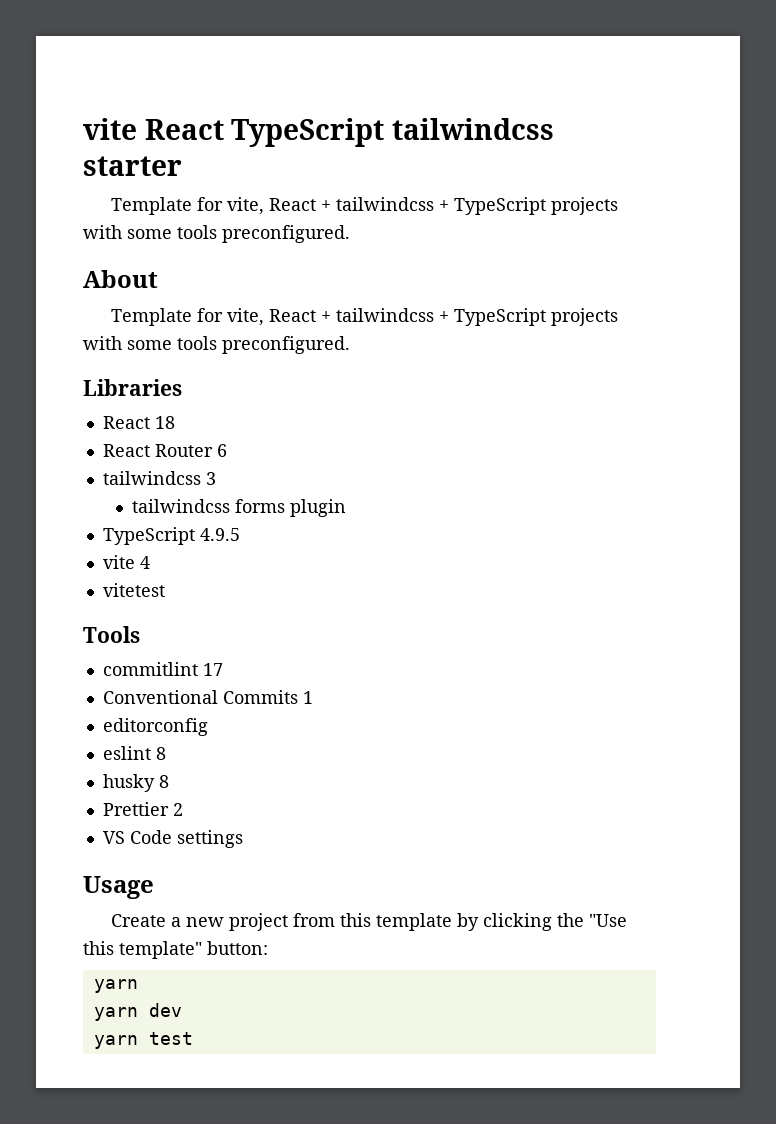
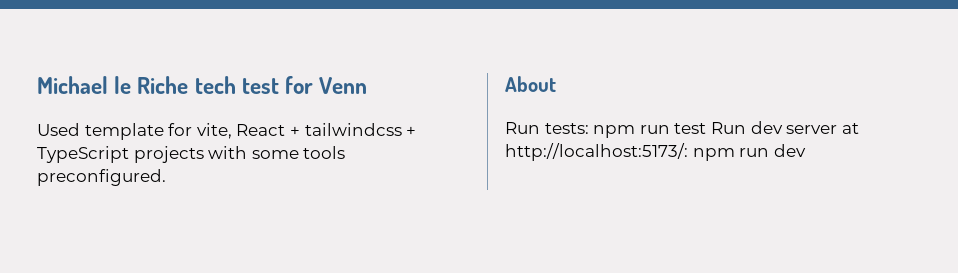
- vite React TypeScript tailwindcss starter
- Template for vite, React + tailwindcss + TypeScript projects with some tools preconfigured.
+ Michael le Riche tech test for Venn
+ Used template for vite, React + tailwindcss + TypeScript projects with some tools preconfigured.
  About
- Template for vite, React + tailwindcss + TypeScript projects with some tools preconfigured.
- Libraries
- React 18
- React Router 6
- tailwindcss 3
- tailwindcss forms plugin
- TypeScript 4.9.5
- vite 4
- vitetest
- Tools
- commitlint 17
- Conventional Commits 1
- editorconfig
- eslint 8
- husky 8
- Prettier 2
- VS Code settings
- Usage
- Create a new project from this template by clicking the "Use this template" button:
- yarn
- yarn dev
- yarn test
+ Run tests: npm run test Run dev server at http://localhost:5173/: npm run dev

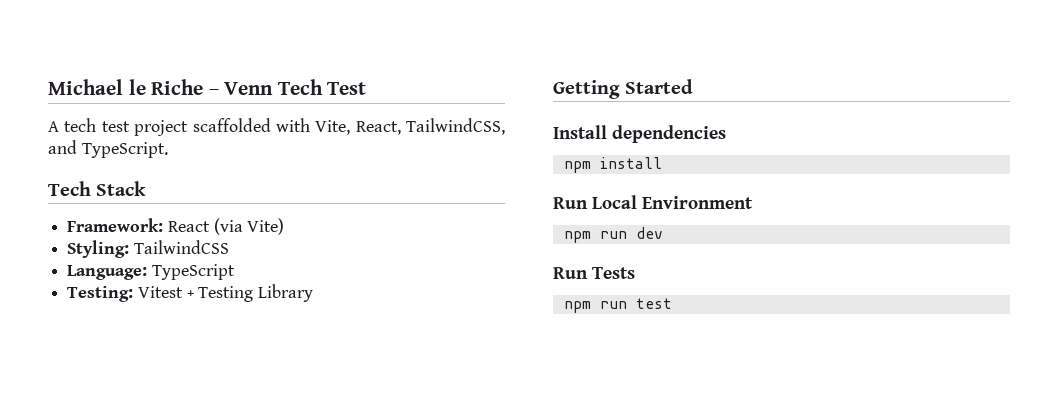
- Michael le Riche tech test for Venn
- Used template for vite, React + tailwindcss + TypeScript projects with some tools preconfigured.
- About
- Run tests: npm run test Run dev server at http://localhost:5173/: npm run dev
+ Michael le Riche – Venn Tech Test
+ A tech test project scaffolded with Vite, React, TailwindCSS, and TypeScript.
+ Tech Stack
+ Framework: React (via Vite)
+ Styling: TailwindCSS
+ Language: TypeScript
+ Testing: Vitest + Testing Library
+ Getting Started
+ Install dependencies
+ npm install
+ Run Local Environment
+ npm run dev
+ Run Tests
+ npm run test

